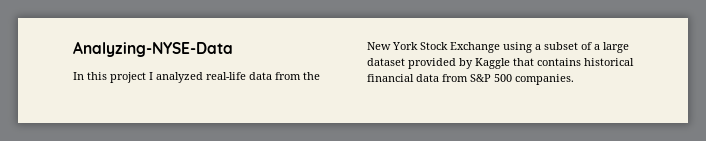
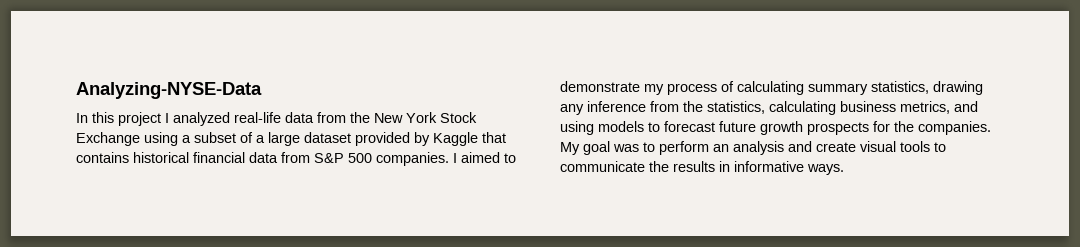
+ I aimed to demonstrate my process of calculating summary statistics, drawing any inference from the statistics, calculating business metrics, and using models to forecast future growth prospects for the companies. My goal was to perform an analysis and create visual tools to communicate the results in informative ways.

